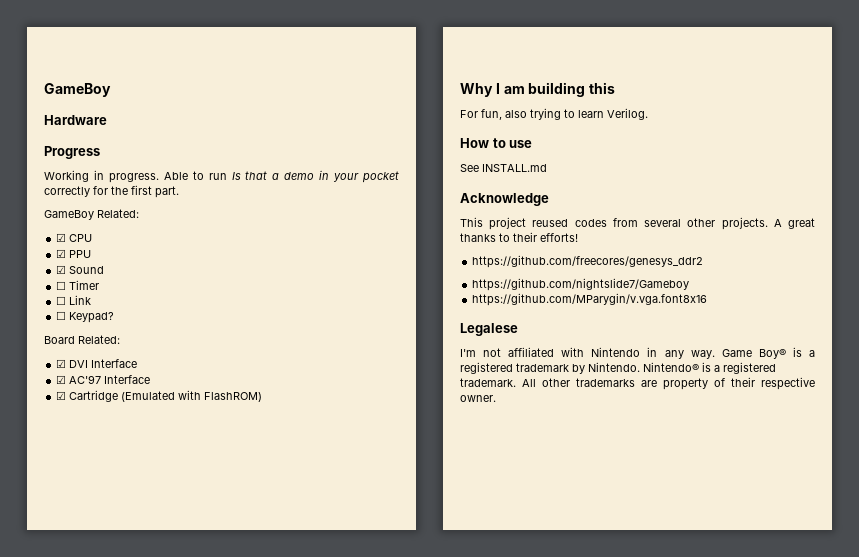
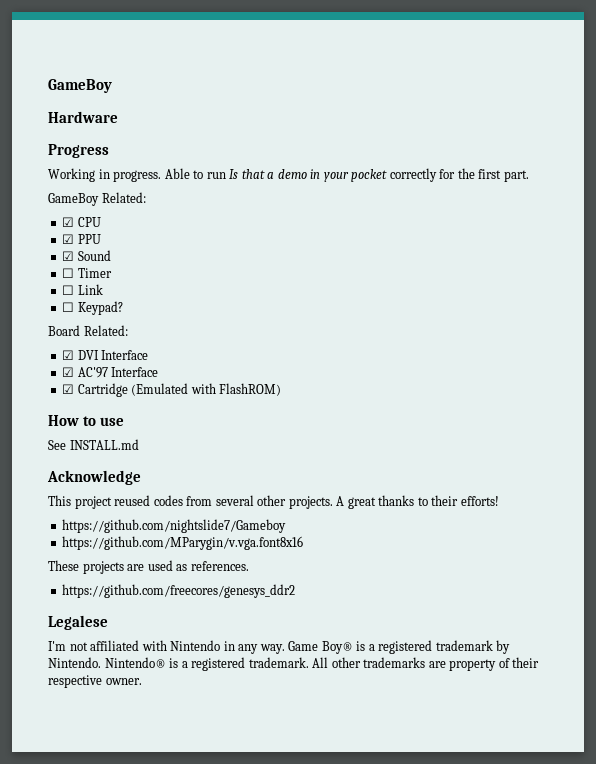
- Why I am building this
- For fun, also trying to learn Verilog.
- https://github.com/freecores/genesys_ddr2
+ These projects are used as references.
+ https://github.com/freecores/genesys_ddr2

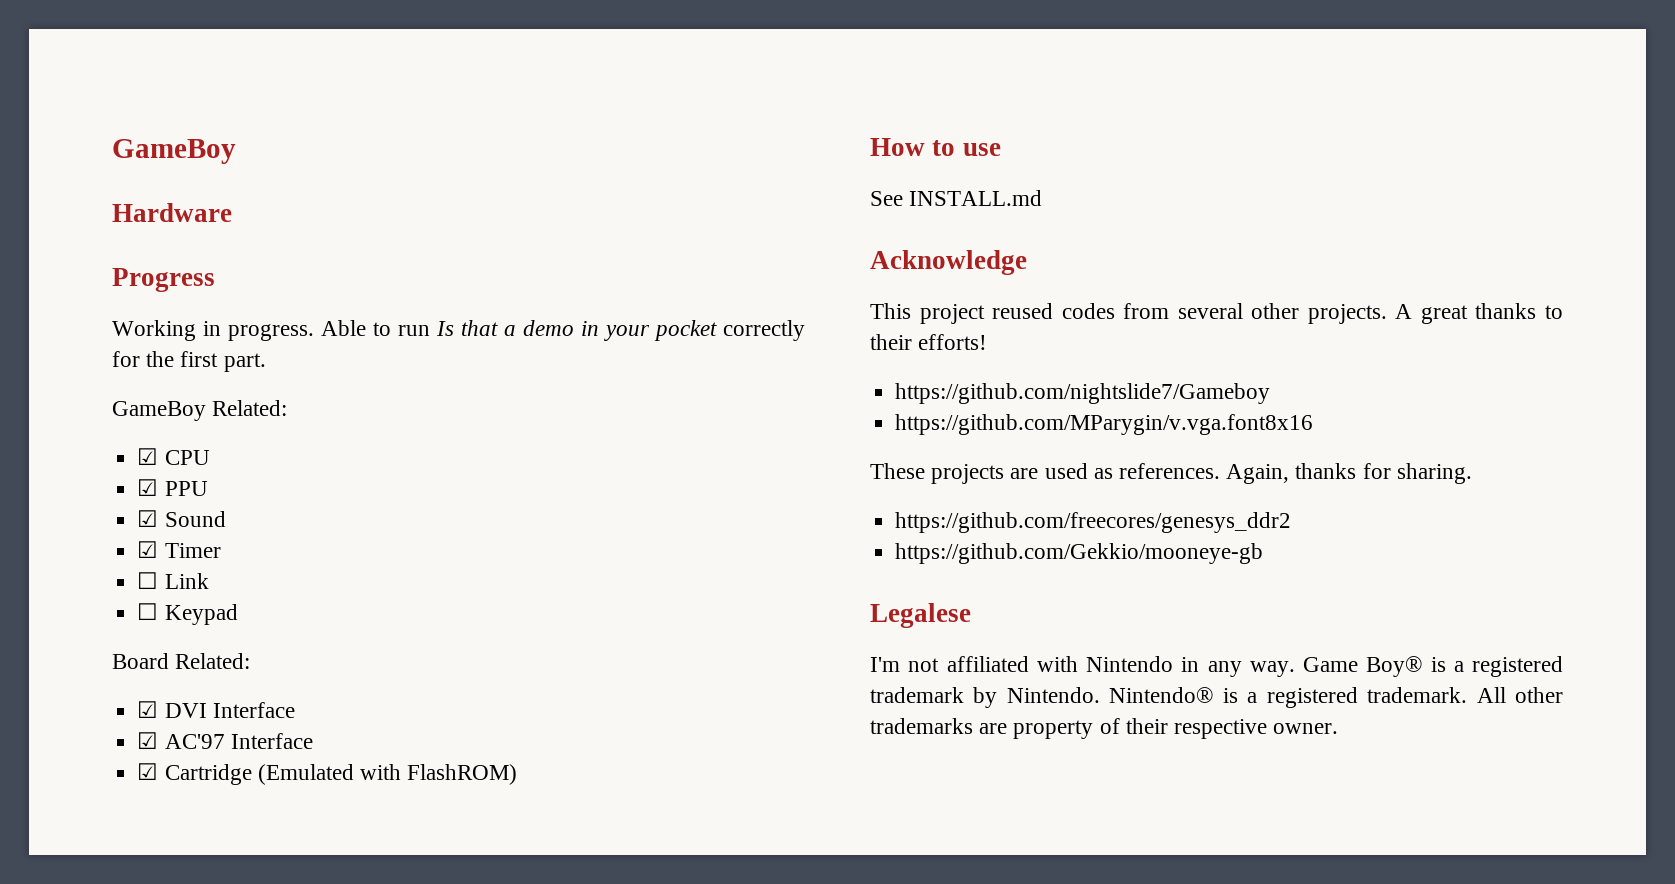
- ☐ Timer
+ ☑ Timer
- ☐ Keypad?
+ ☐ Keypad
+ Again, thanks for sharing.
+ https://github.com/Gekkio/mooneye-gb

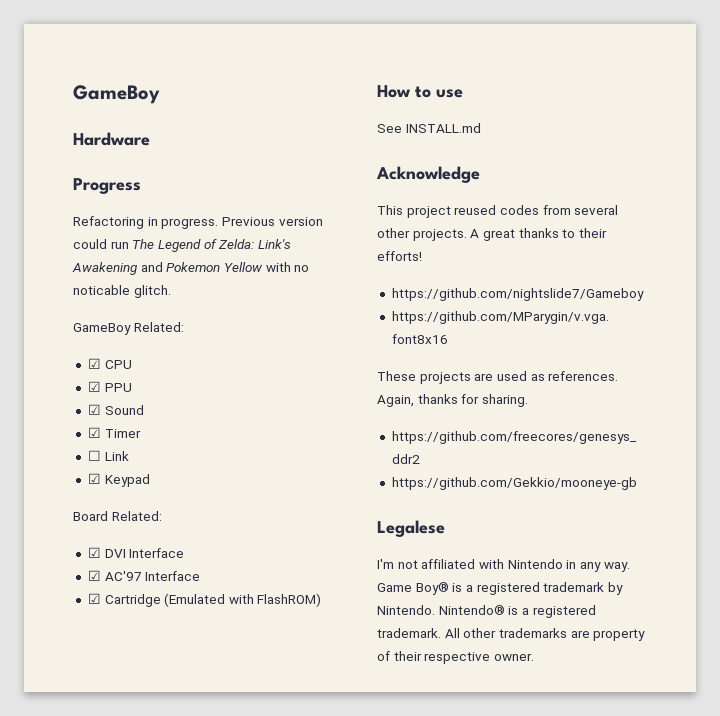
- Working in progress.
+ Refactoring in progress.
- Able to run Is that a demo in your pocket correctly for the first part.
+ Previous version could run The Legend of Zelda: Link's Awakening and Pokemon Yellow with no noticable glitch.
- ☐ Keypad
+ ☑ Keypad

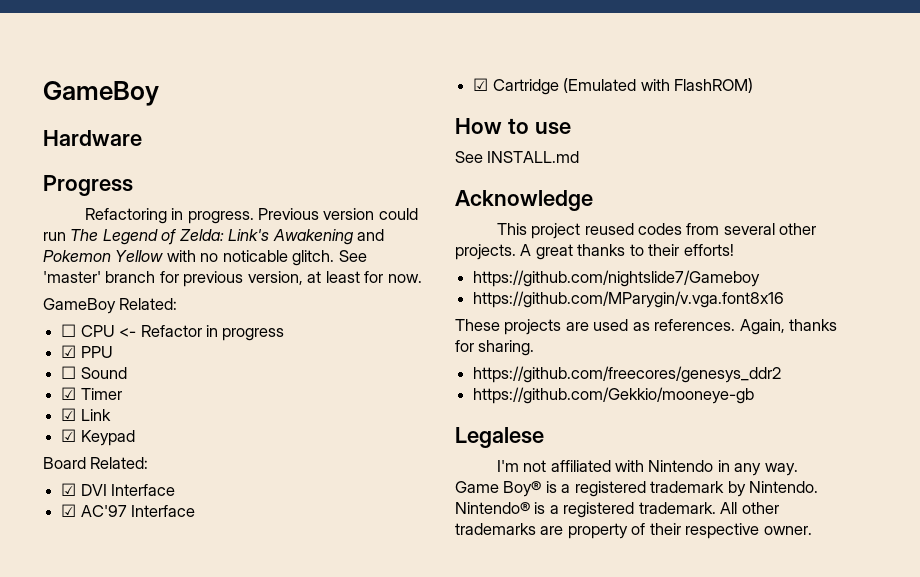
+ See 'master' branch for previous version, at least for now.
- ☑ CPU
+ ☐ CPU <- Refactor in progress
- ☑ Sound
+ ☐ Sound
- ☐ Link
+ ☑ Link

